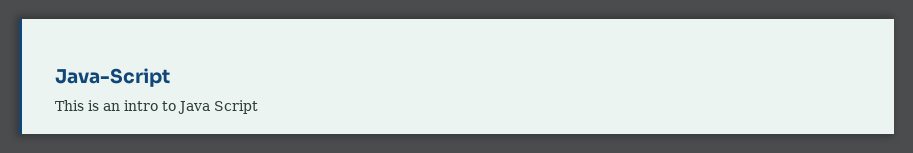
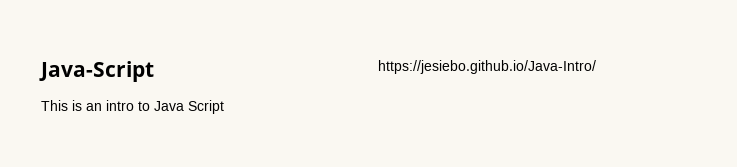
- This is an intro to Java Script
+ This is an intro to Java Script https://jesiebo.github.io/Java-Intro/

